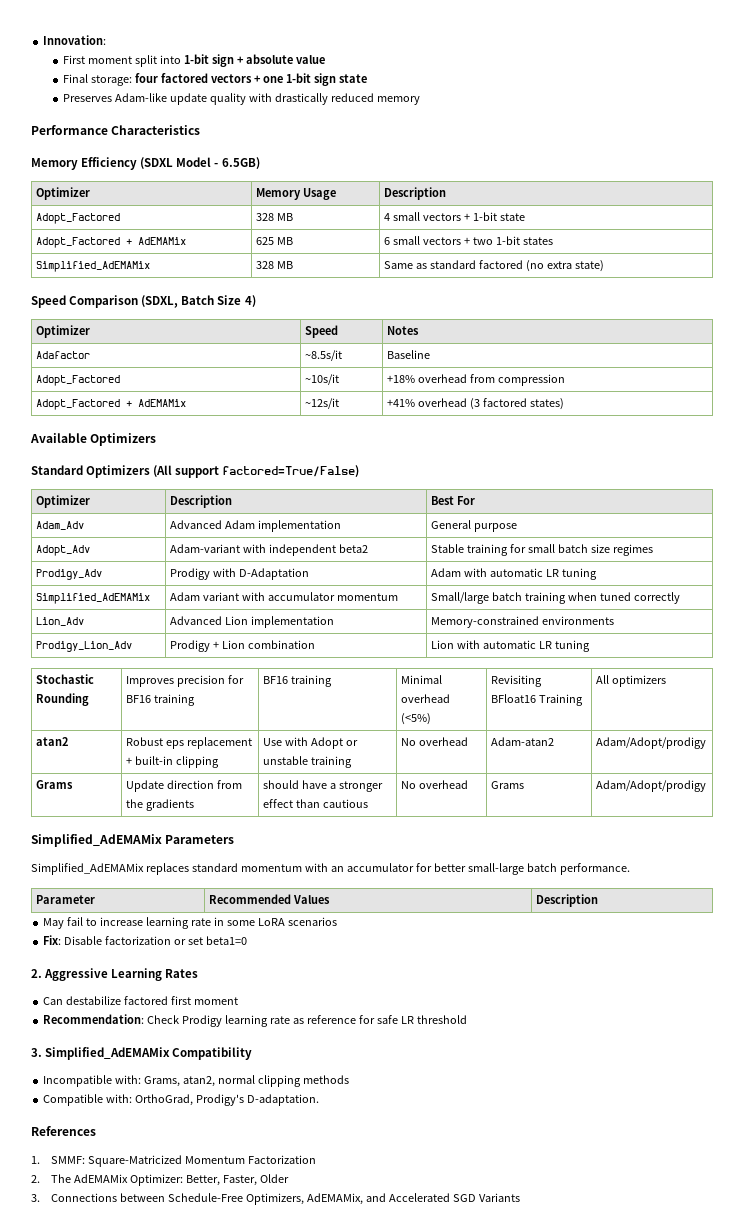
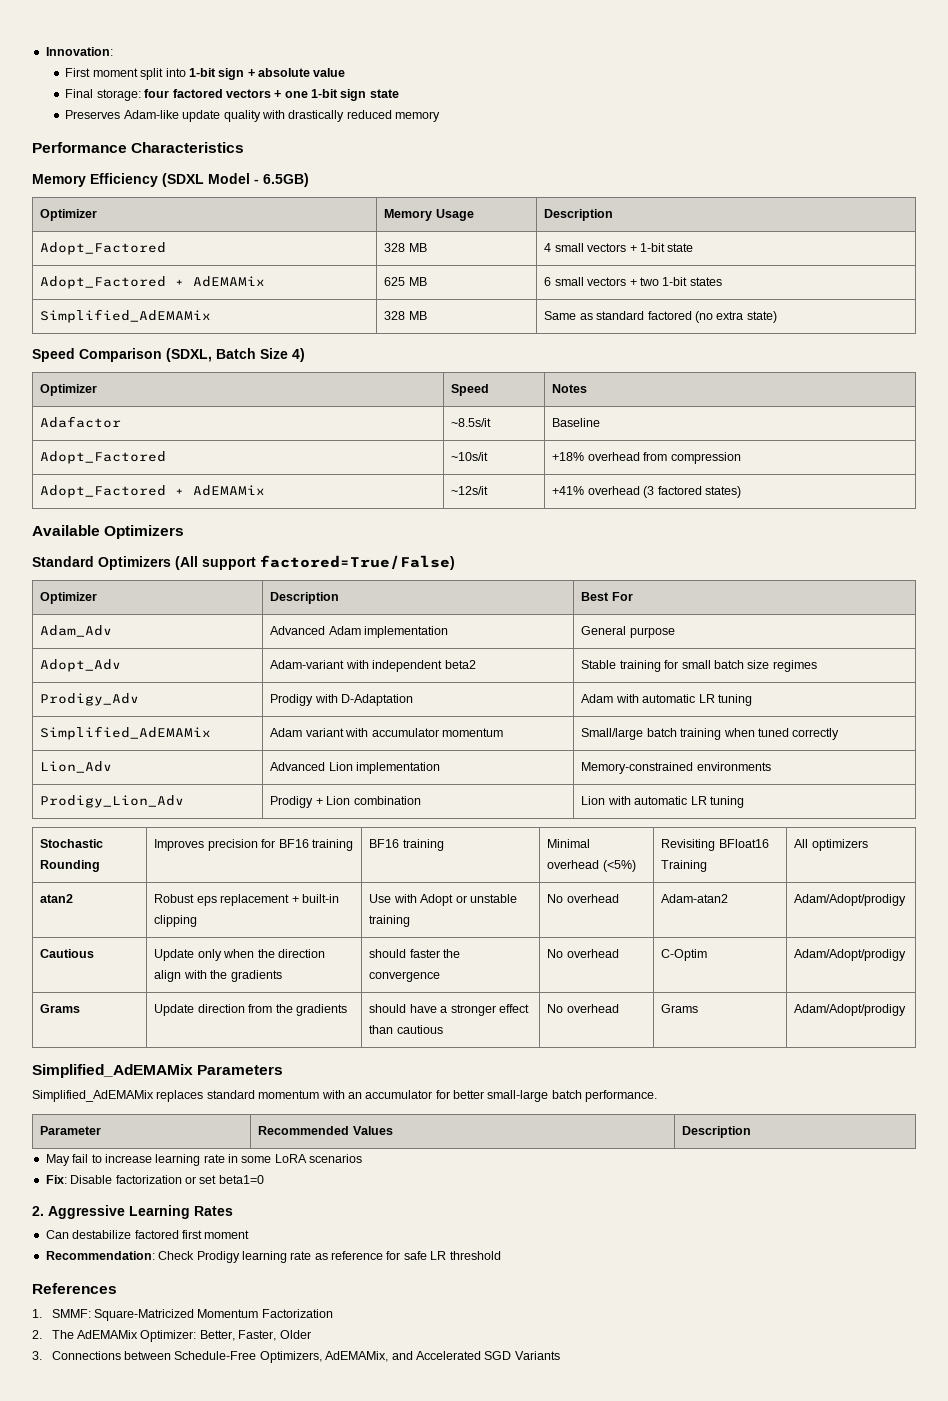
+ Cautious | Update only when the direction align with the gradients | should faster the convergence | No overhead | C-Optim | Adam/Adopt/prodigy
- 3. Simplified_AdEMAMix Compatibility
- Incompatible with: Grams, atan2, normal clipping methods
- Compatible with: OrthoGrad, Prodigy's D-adaptation.

